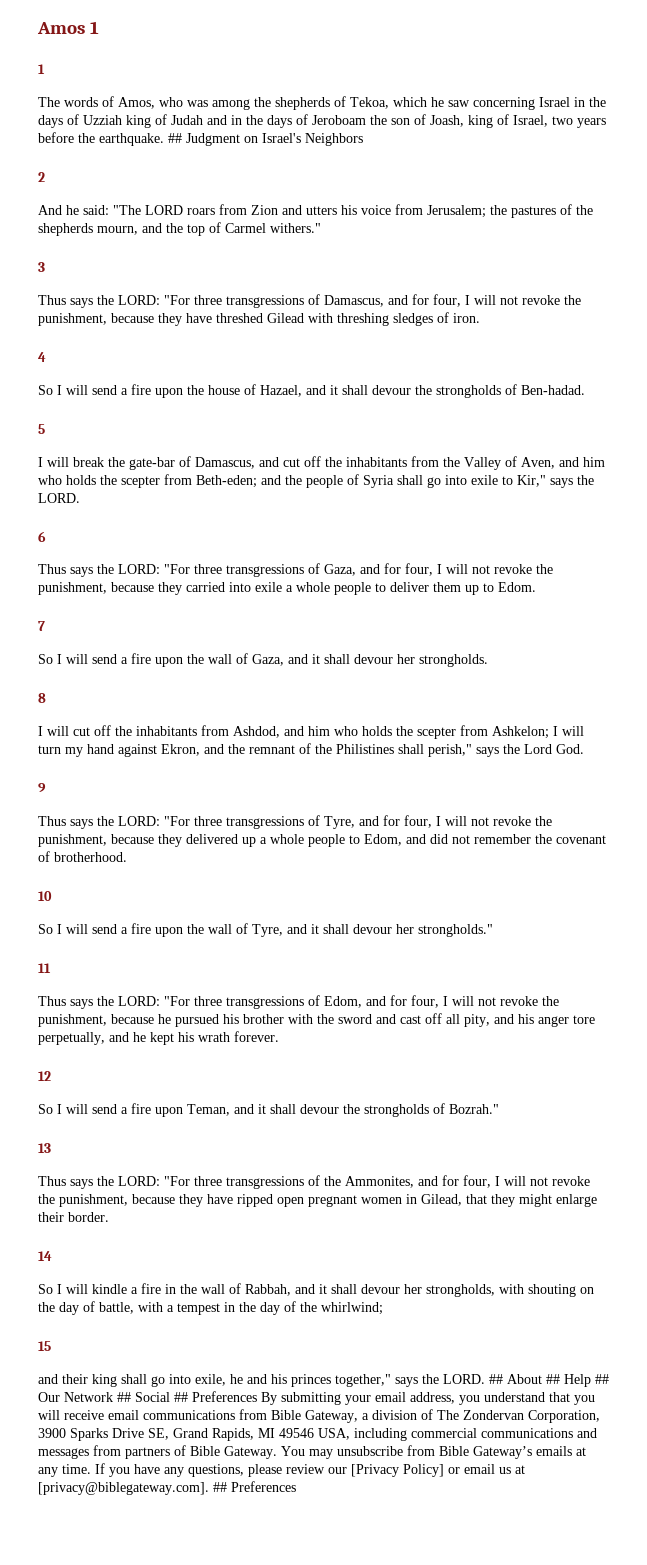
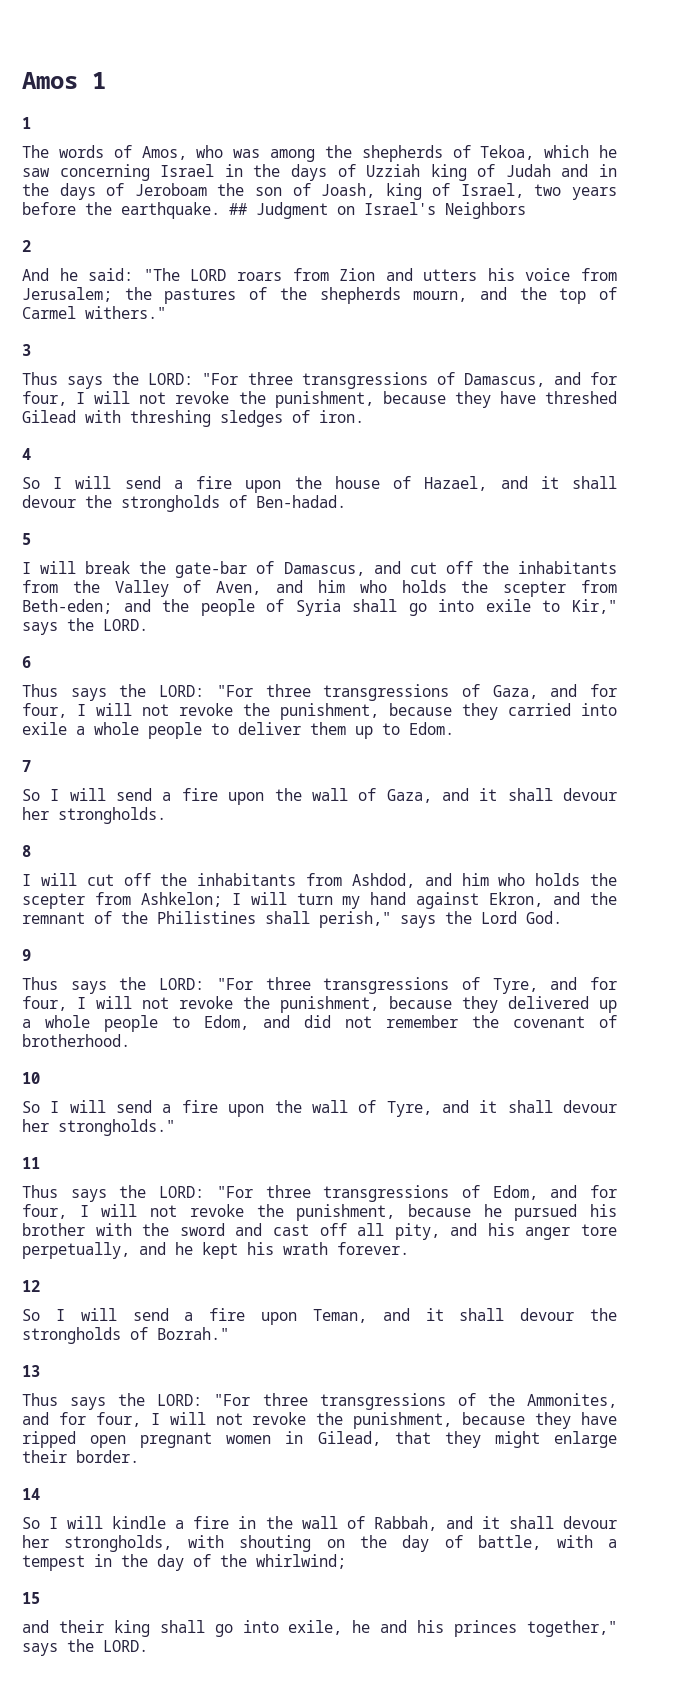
- ## About ## Help ## Our Network ## Social ## Preferences By submitting your email address, you understand that you will receive email communications from Bible Gateway, a division of The Zondervan Corporation, 3900 Sparks Drive SE, Grand Rapids, MI 49546 USA, including commercial communications and messages from partners of Bible Gateway. You may unsubscribe from Bible Gateway’s emails at any time. If you have any questions, please review our [Privacy Policy] or email us at [privacy@biblegateway.com]. ## Preferences

